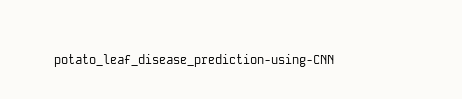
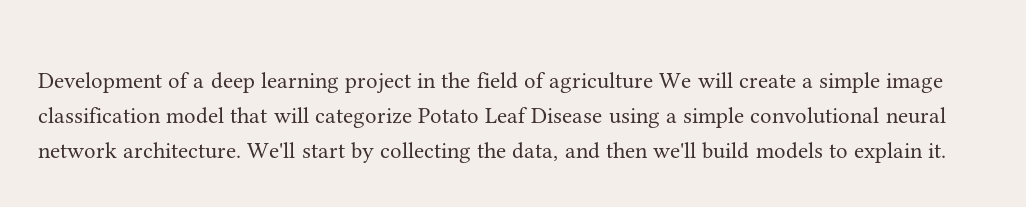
- potato_leaf_disease_prediction-using-CNN
+ Development of a deep learning project in the field of agriculture We will create a simple image classification model that will categorize Potato Leaf Disease using a simple convolutional neural network architecture. We'll start by collecting the data, and then we'll build models to explain it.

